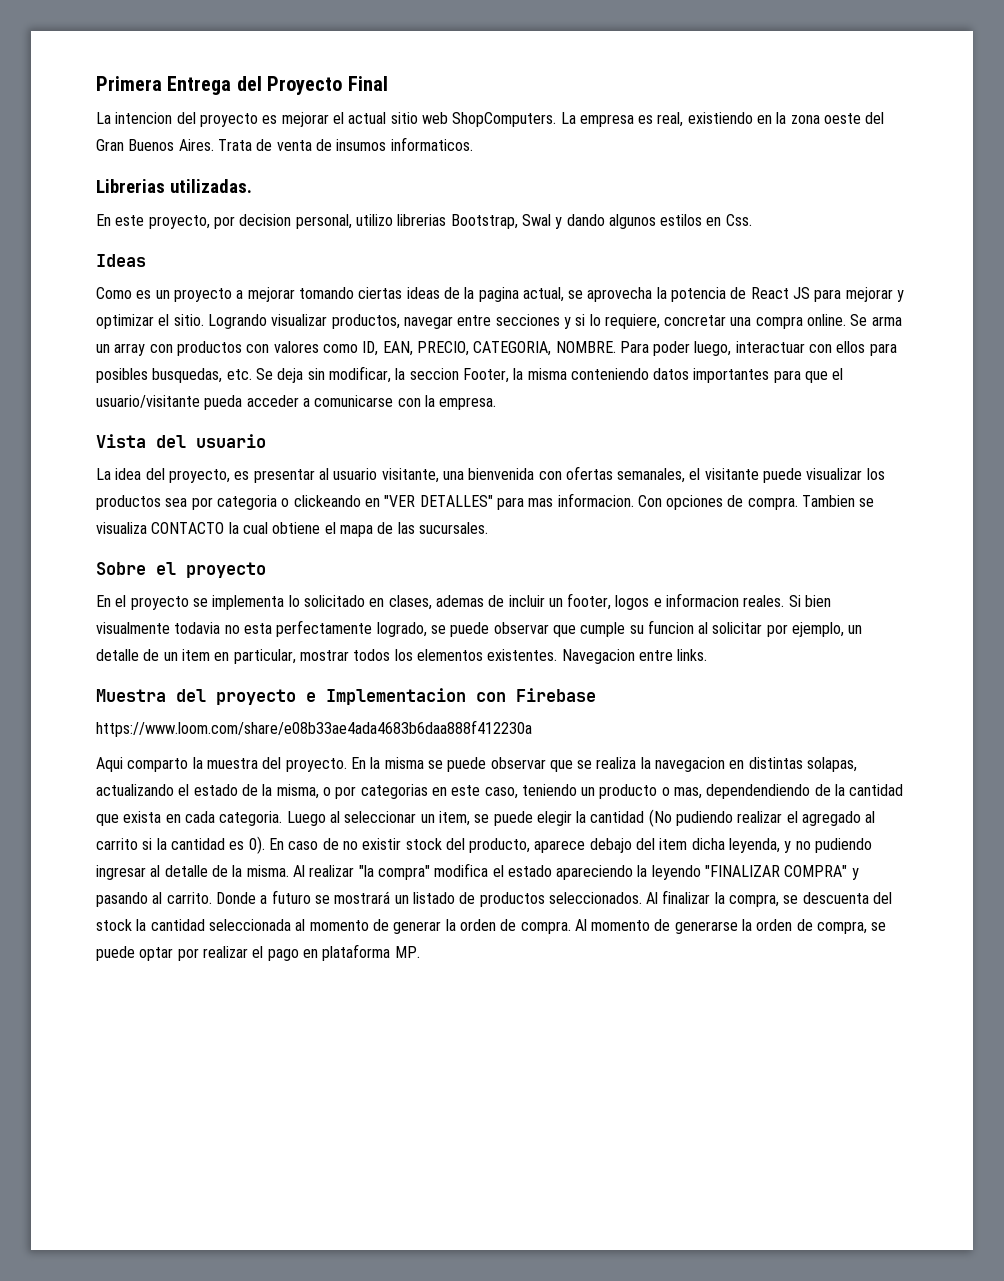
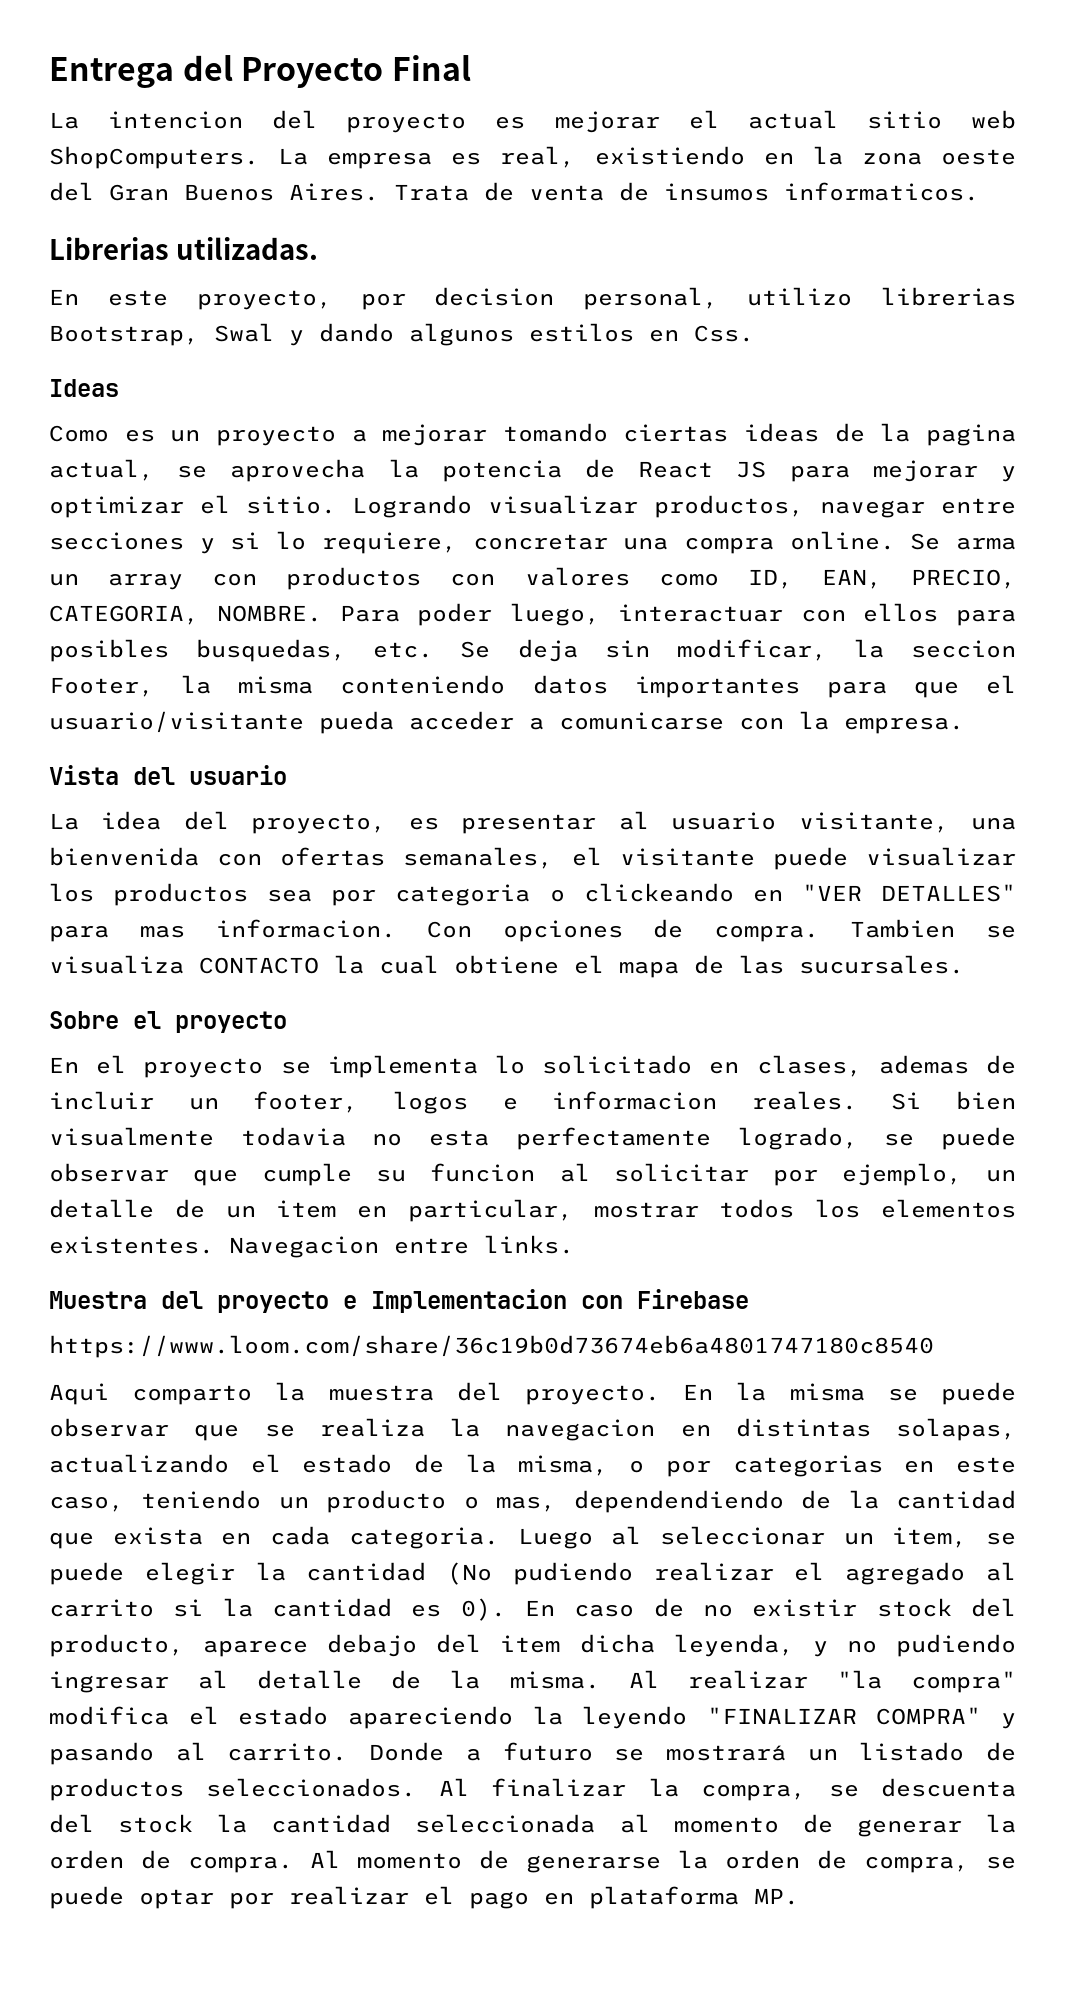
- Primera Entrega del Proyecto Final
+ Entrega del Proyecto Final
- https://www.loom.com/share/e08b33ae4ada4683b6daa888f412230a
+ https://www.loom.com/share/36c19b0d73674eb6a4801747180c8540

